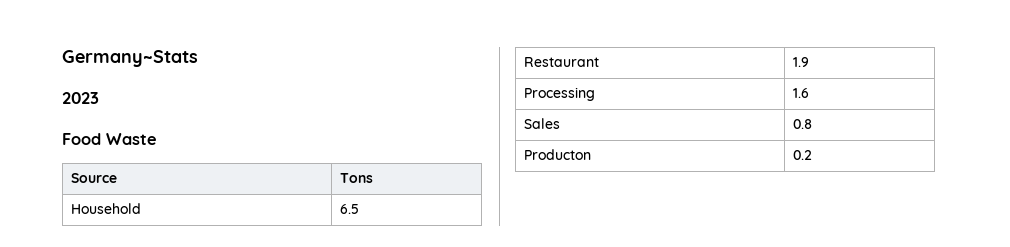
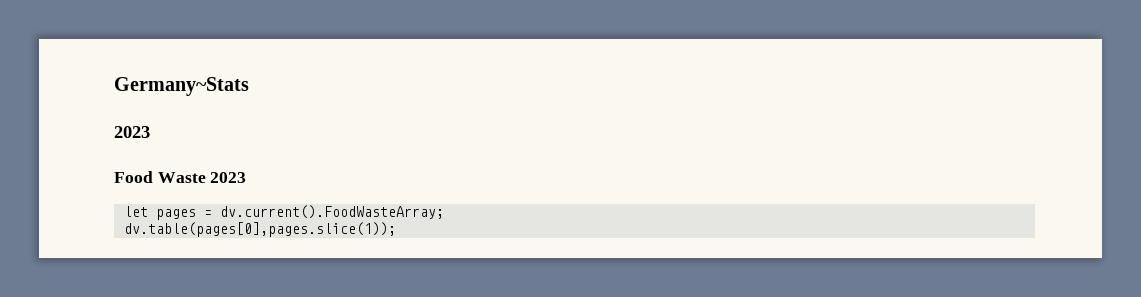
- Food Waste
- Source | Tons
- Household | 6.5
- Restaurant | 1.9
- Processing | 1.6
- Sales | 0.8
- Producton | 0.2
+ Food Waste 2023
+ let pages = dv.current().FoodWasteArray;
+ dv.table(pages[0],pages.slice(1));

